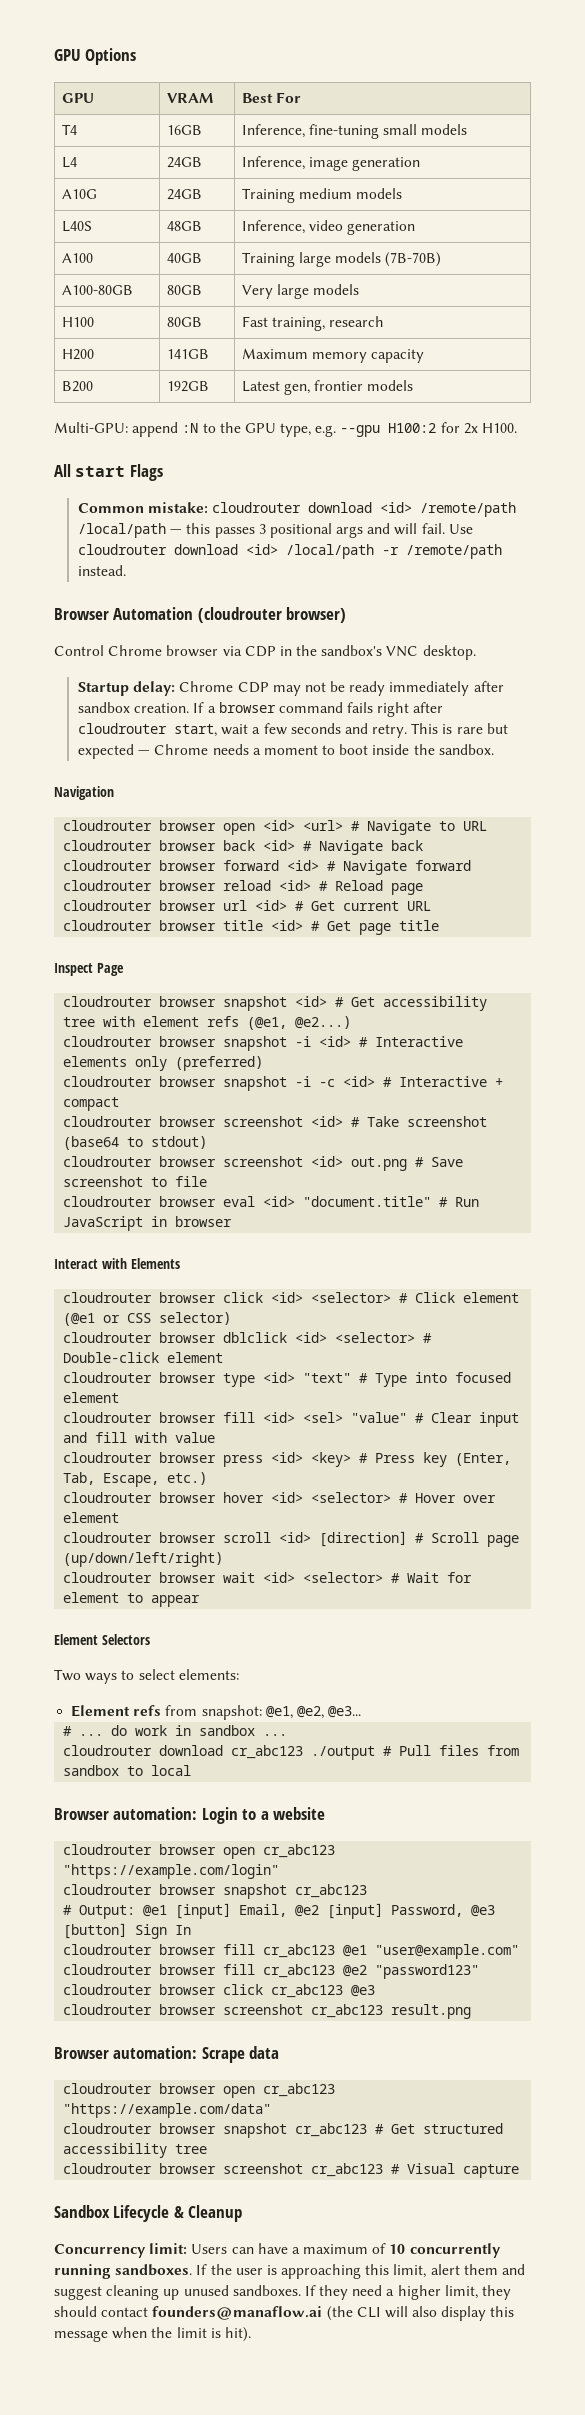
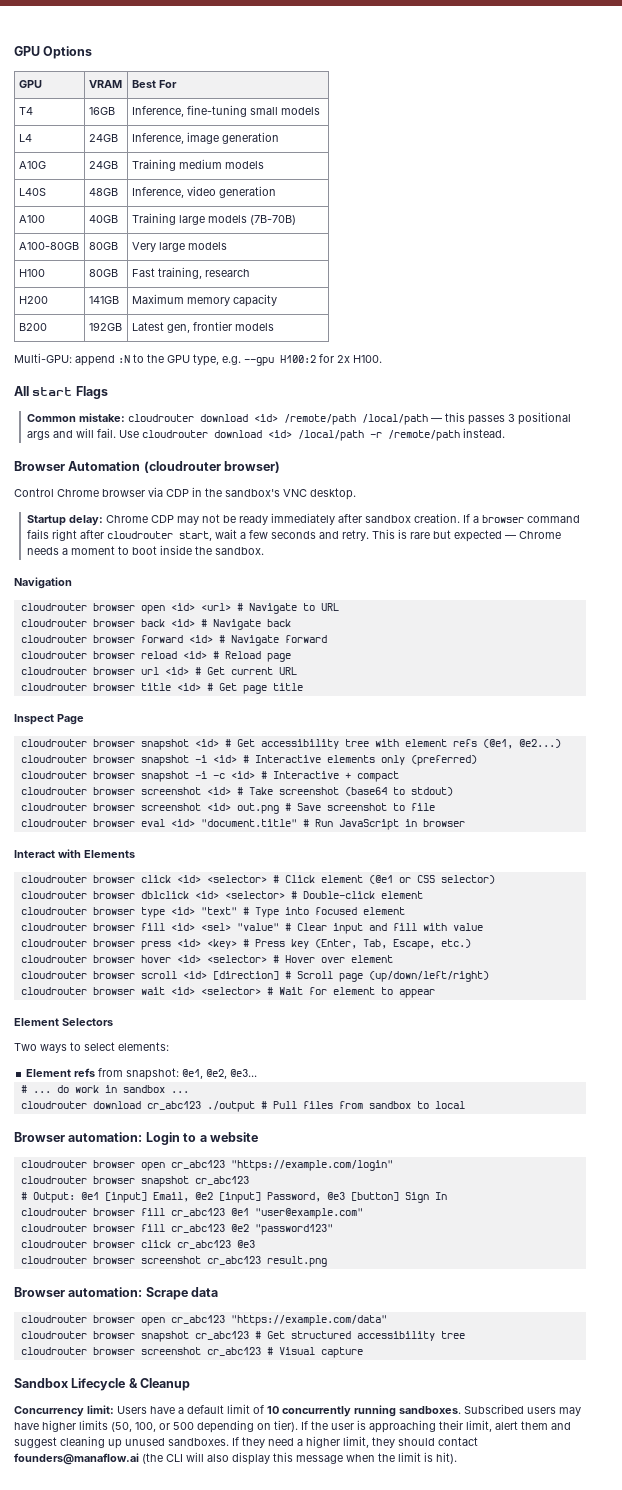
- Concurrency limit: Users can have a maximum of 10 concurrently running sandboxes.
+ Concurrency limit: Users have a default limit of 10 concurrently running sandboxes.
+ Subscribed users may have higher limits (50, 100, or 500 depending on tier).
- If the user is approaching this limit, alert them and suggest cleaning up unused sandboxes.
+ If the user is approaching their limit, alert them and suggest cleaning up unused sandboxes.

